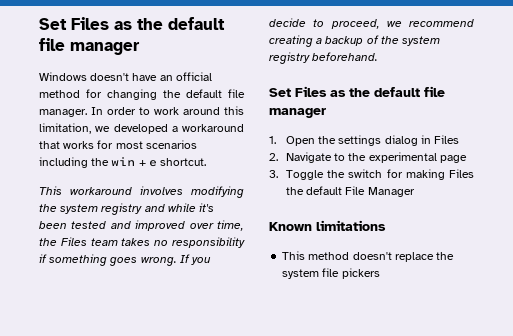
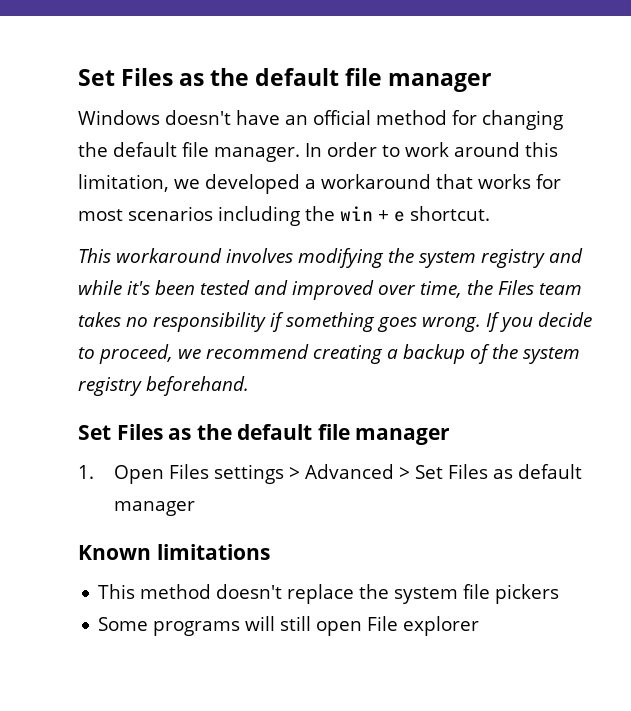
- 1. Open the settings dialog in Files
- 2. Navigate to the experimental page
- 3. Toggle the switch for making Files the default File Manager
+ 1. Open Files settings > Advanced > Set Files as default manager
+ Some programs will still open File explorer

